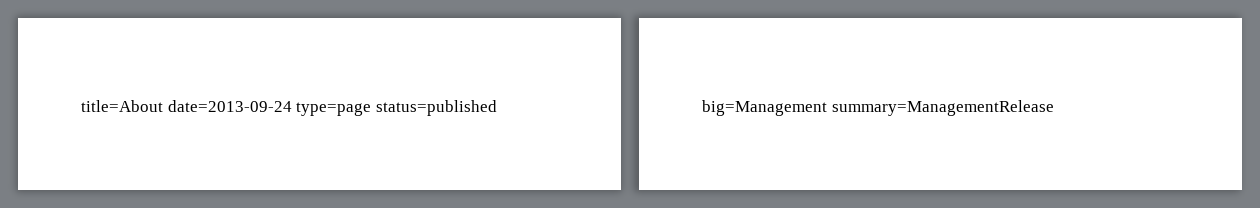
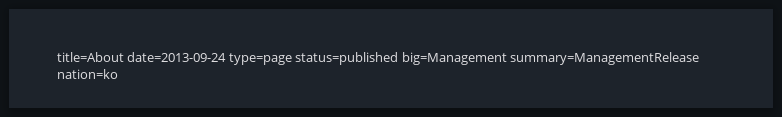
- title=About date=2013-09-24 type=page status=published big=Management summary=ManagementRelease
+ title=About date=2013-09-24 type=page status=published big=Management summary=ManagementRelease nation=ko

